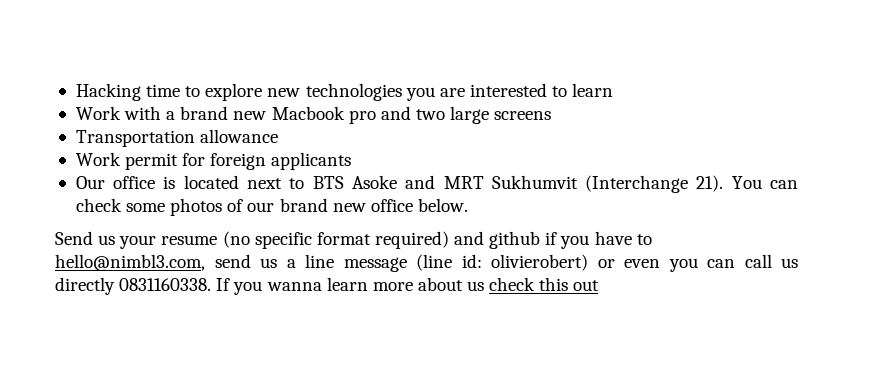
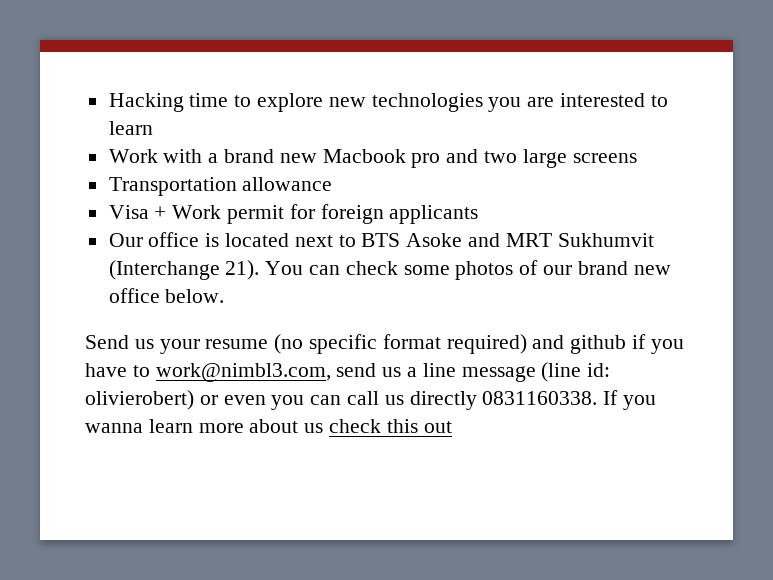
- Work permit for foreign applicants
+ Visa + Work permit for foreign applicants
- Send us your resume (no specific format required) and github if you have to hello@nimbl3.com, send us a line message (line id: olivierobert) or even you can call us directly 0831160338.
+ Send us your resume (no specific format required) and github if you have to work@nimbl3.com, send us a line message (line id: olivierobert) or even you can call us directly 0831160338.

